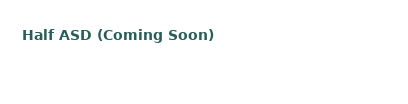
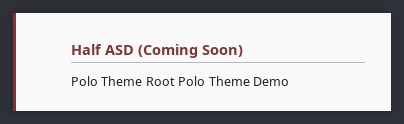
+ Polo Theme Root Polo Theme Demo

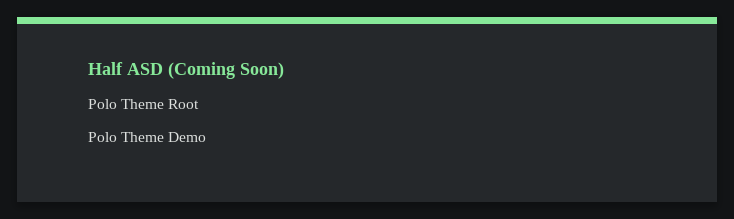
- Polo Theme Root Polo Theme Demo
+ Polo Theme Root
+ Polo Theme Demo

